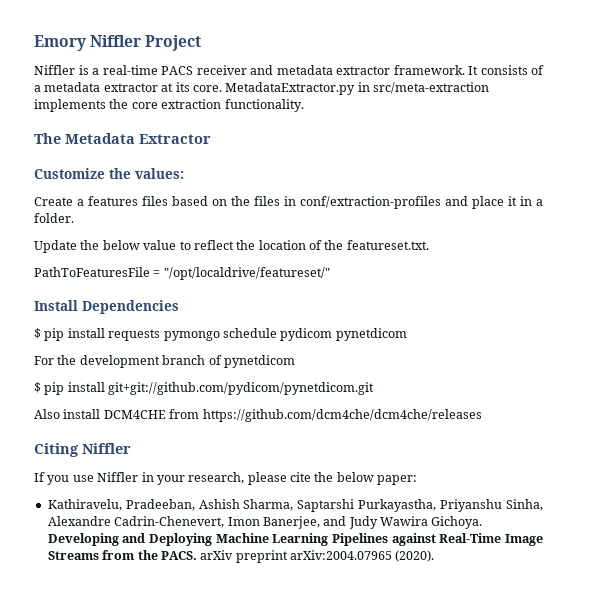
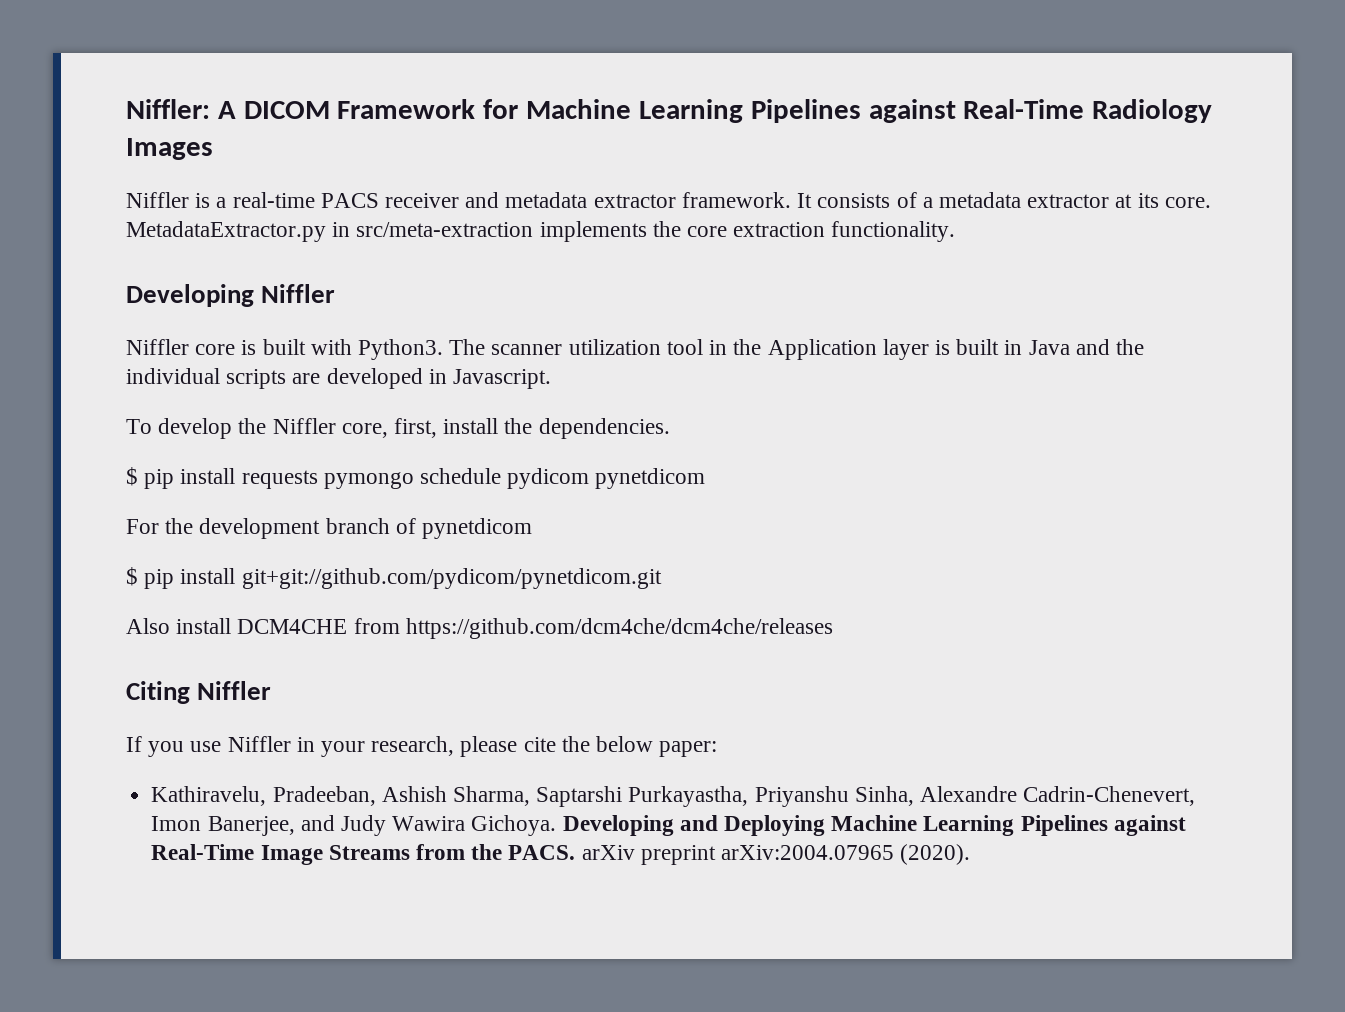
- Emory Niffler Project
+ Niffler: A DICOM Framework for Machine Learning Pipelines against Real-Time Radiology Images
- The Metadata Extractor
- Customize the values:
- Create a features files based on the files in conf/extraction-profiles and place it in a folder.
- Update the below value to reflect the location of the featureset.txt.
- PathToFeaturesFile = "/opt/localdrive/featureset/"
- Install Dependencies
+ Developing Niffler
+ Niffler core is built with Python3. The scanner utilization tool in the Application layer is built in Java and the individual scripts are developed in Javascript.
+ To develop the Niffler core, first, install the dependencies.

